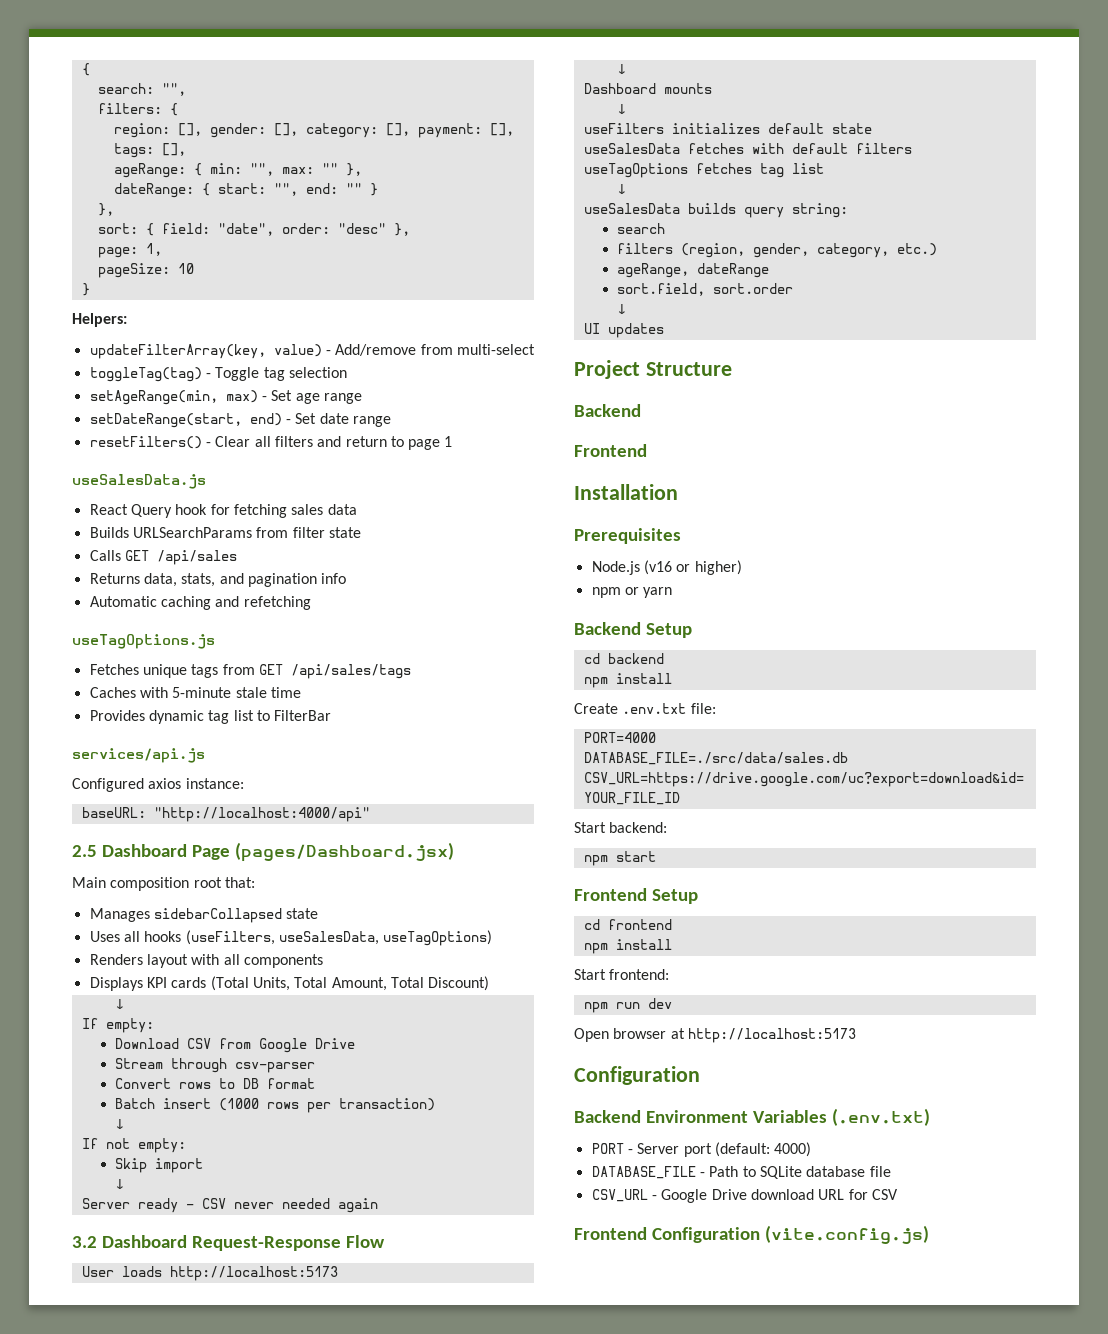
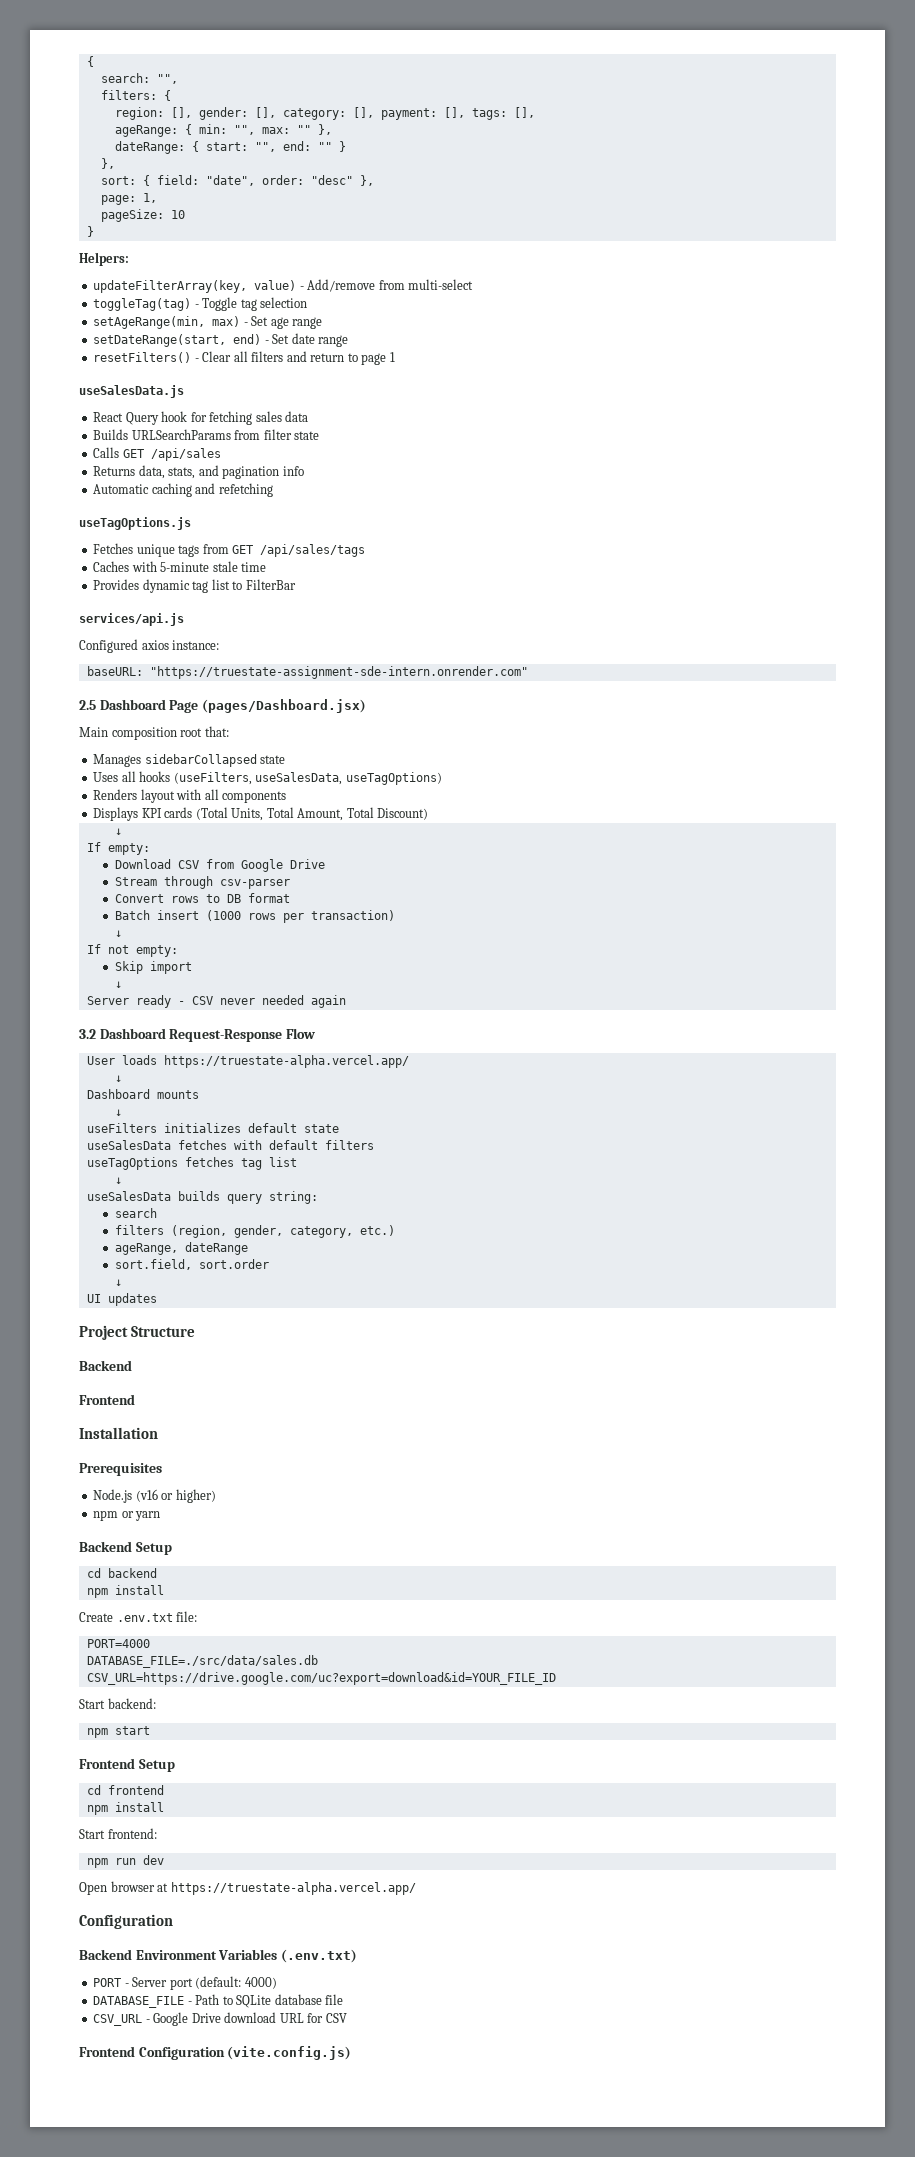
- baseURL: "http://localhost:4000/api"
+ baseURL: "https://truestate-assignment-sde-intern.onrender.com"
- User loads http://localhost:5173
+ User loads https://truestate-alpha.vercel.app/
- Open browser at http://localhost:5173
+ Open browser at https://truestate-alpha.vercel.app/

